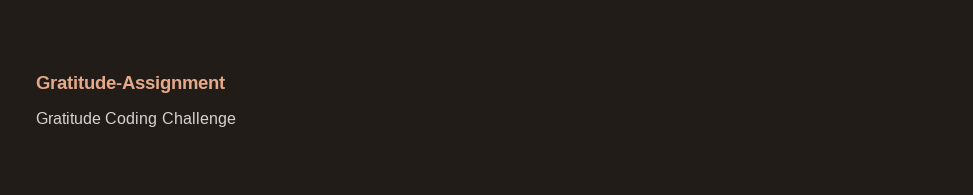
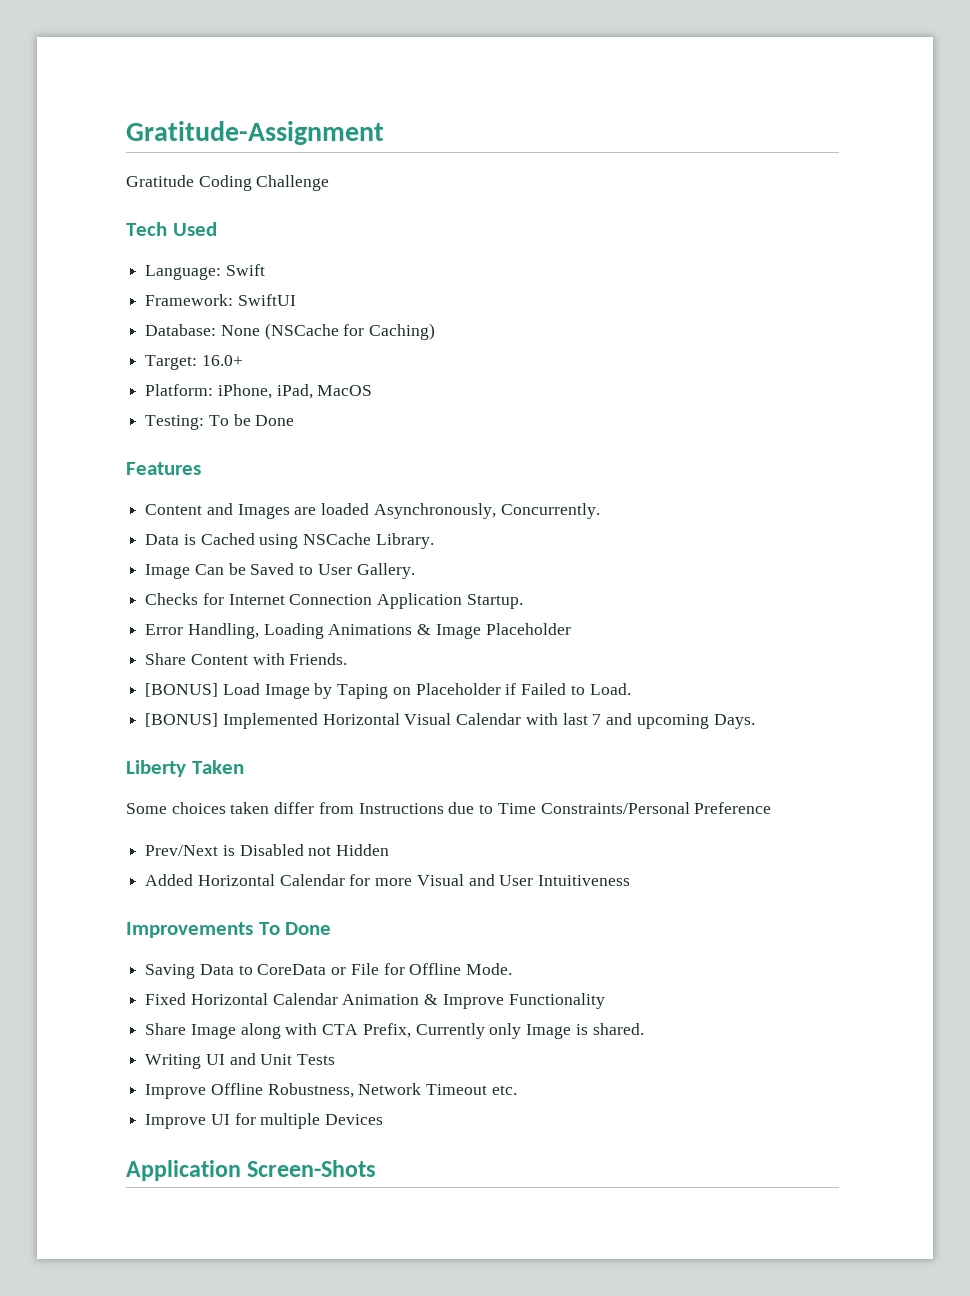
+ Tech Used
+ Language: Swift
+ Framework: SwiftUI
+ Database: None (NSCache for Caching)
+ Target: 16.0+
+ Platform: iPhone, iPad, MacOS
+ Testing: To be Done
+ Features
+ Content and Images are loaded Asynchronously, Concurrently.
+ Data is Cached using NSCache Library.
+ Image Can be Saved to User Gallery.
+ Checks for Internet Connection Application Startup.
+ Error Handling, Loading Animations & Image Placeholder
+ Share Content with Friends.
+ [BONUS] Load Image by Taping on Placeholder if Failed to Load.
+ [BONUS] Implemented Horizontal Visual Calendar with last 7 and upcoming Days.
+ Liberty Taken
+ Some choices taken differ from Instructions due to Time Constraints/Personal Preference
+ Prev/Next is Disabled not Hidden
+ Added Horizontal Calendar for more Visual and User Intuitiveness
+ Improvements To Done
+ Saving Data to CoreData or File for Offline Mode.
+ Fixed Horizontal Calendar Animation & Improve Functionality
+ Share Image along with CTA Prefix, Currently only Image is shared.
+ Writing UI and Unit Tests
+ Improve Offline Robustness, Network Timeout etc.
+ Improve UI for multiple Devices
+ Application Screen-Shots

